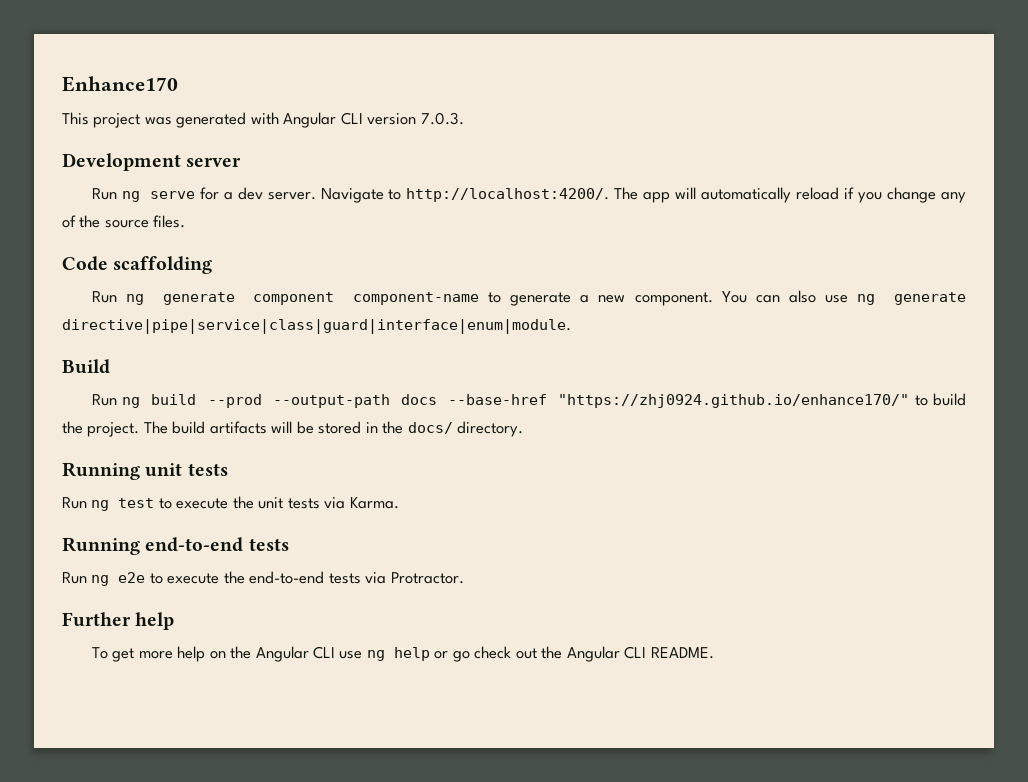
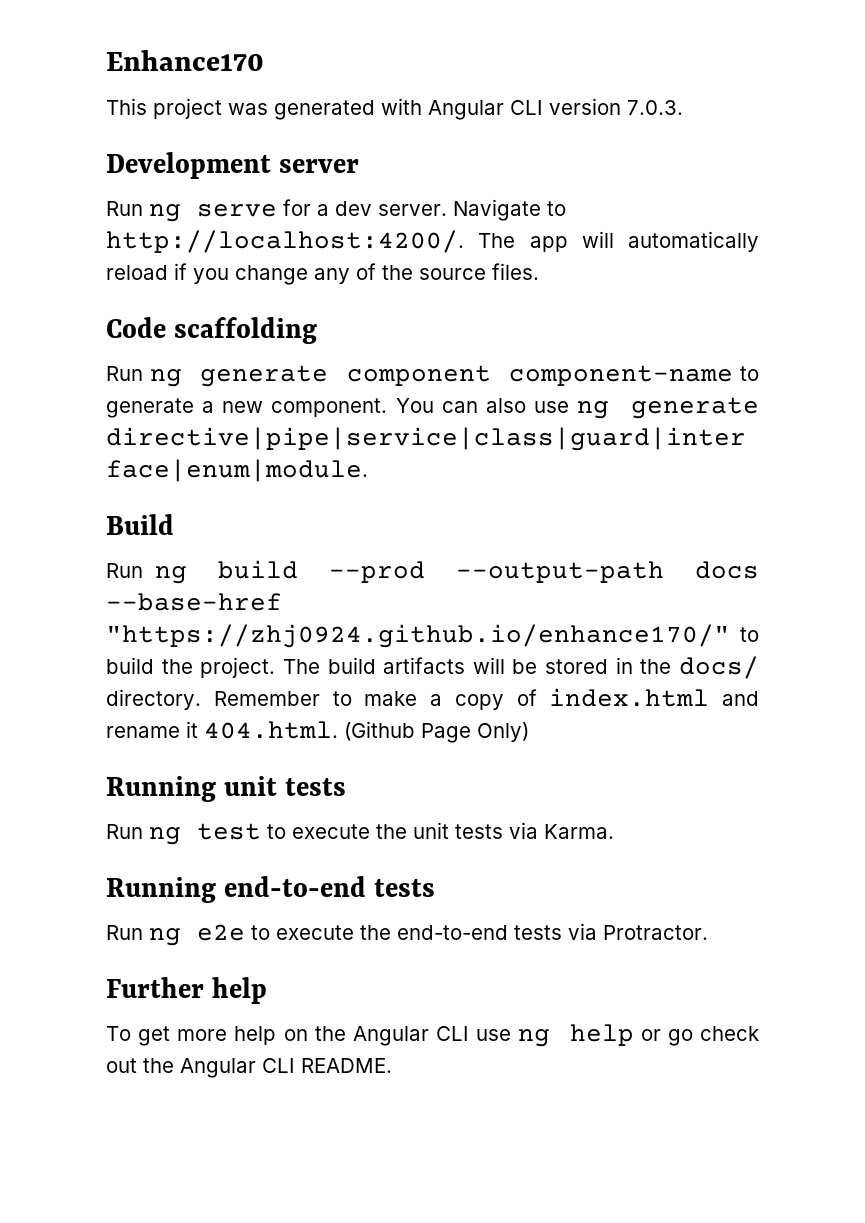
+ Remember to make a copy of index.html and rename it 404.html. (Github Page Only)

